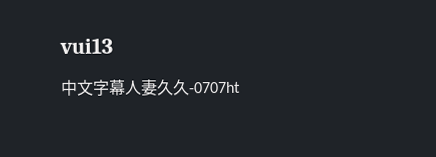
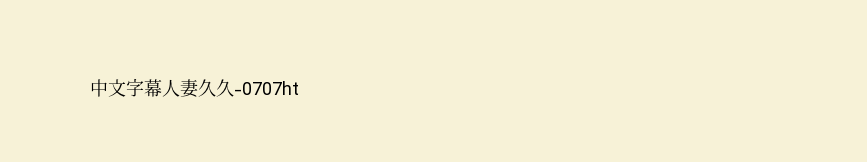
- vui13

